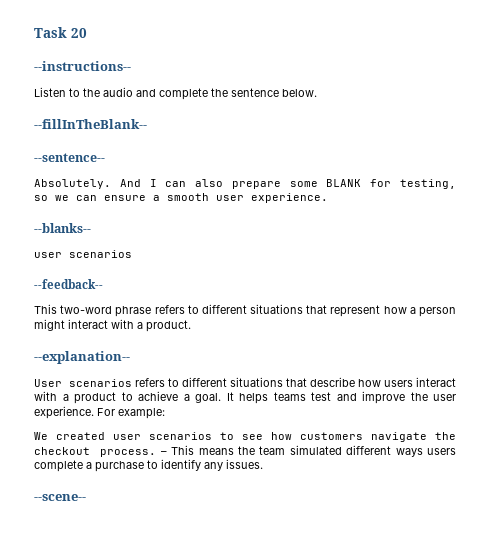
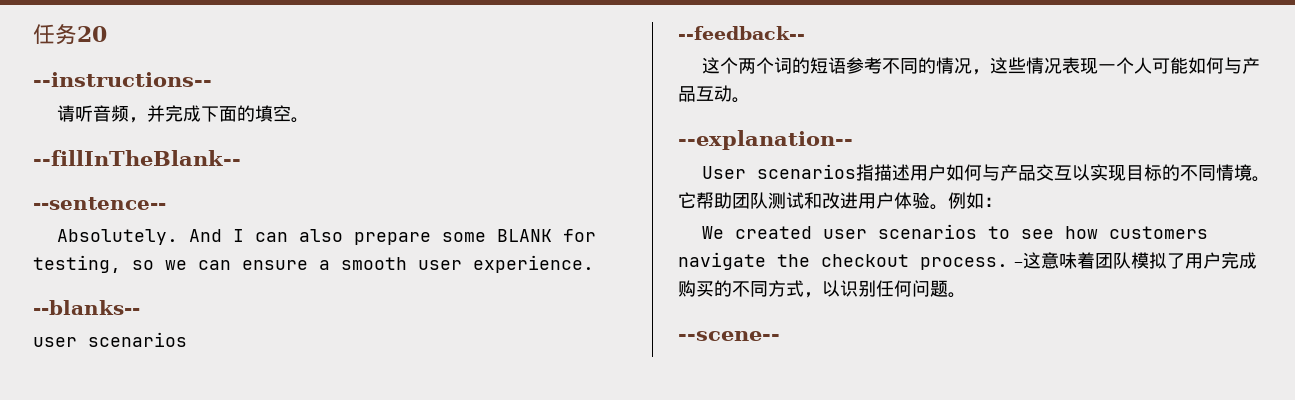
- Task 20
+ 任务20
- Listen to the audio and complete the sentence below.
+ 请听音频，并完成下面的填空。
- This two-word phrase refers to different situations that represent how a person might interact with a product.
+ 这个两个词的短语参考不同的情况，这些情况表现一个人可能如何与产品互动。
  --explanation--
- User scenarios refers to different situations that describe how users interact with a product to achieve a goal. It helps teams test and improve the user experience. For example:
+ User scenarios指描述用户如何与产品交互以实现目标的不同情境。它帮助团队测试和改进用户体验。例如：
- – This means the team simulated different ways users complete a purchase to identify any issues.
+ –这意味着团队模拟了用户完成购买的不同方式，以识别任何问题。

